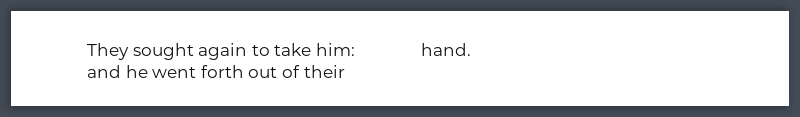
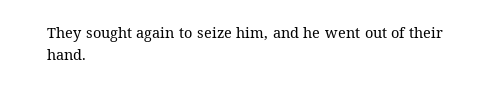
- They sought again to take him: and he went forth out of their hand.
+ They sought again to seize him, and he went out of their hand.

